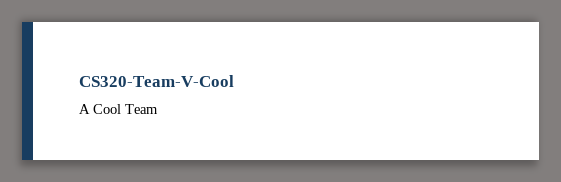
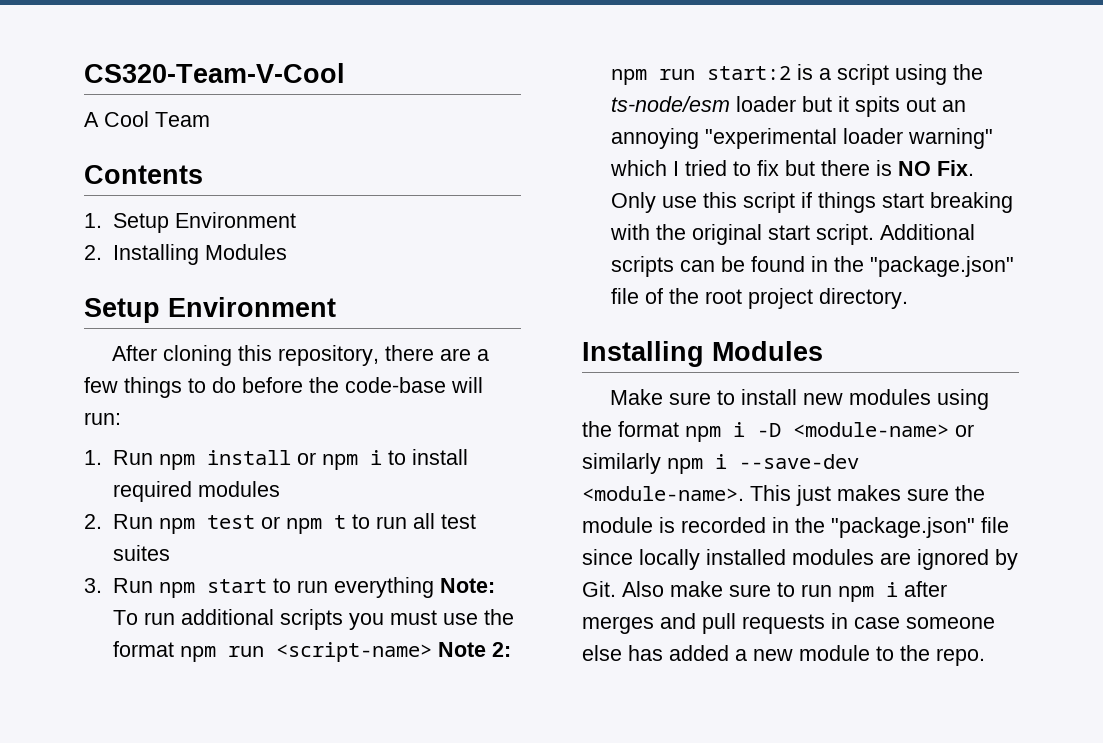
+ Contents
+ 1. Setup Environment
+ 2. Installing Modules
+ Setup Environment
+ After cloning this repository, there are a few things to do before the code-base will run:
+ 1. Run npm install or npm i to install required modules
+ 2. Run npm test or npm t to run all test suites
+ 3. Run npm start to run everything Note: To run additional scripts you must use the format npm run <script-name> Note 2: npm run start:2 is a script using the ts-node/esm loader but it spits out an annoying "experimental loader warning" which I tried to fix but there is NO Fix. Only use this script if things start breaking with the original start script. Additional scripts can be found in the "package.json" file of the root project directory.
+ Installing Modules
+ Make sure to install new modules using the format npm i -D <module-name> or similarly npm i --save-dev <module-name>. This just makes sure the module is recorded in the "package.json" file since locally installed modules are ignored by Git. Also make sure to run npm i after merges and pull requests in case someone else has added a new module to the repo.

